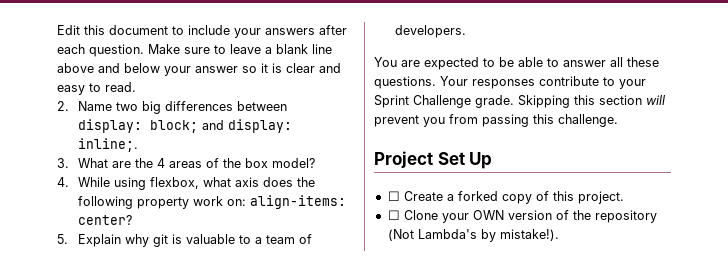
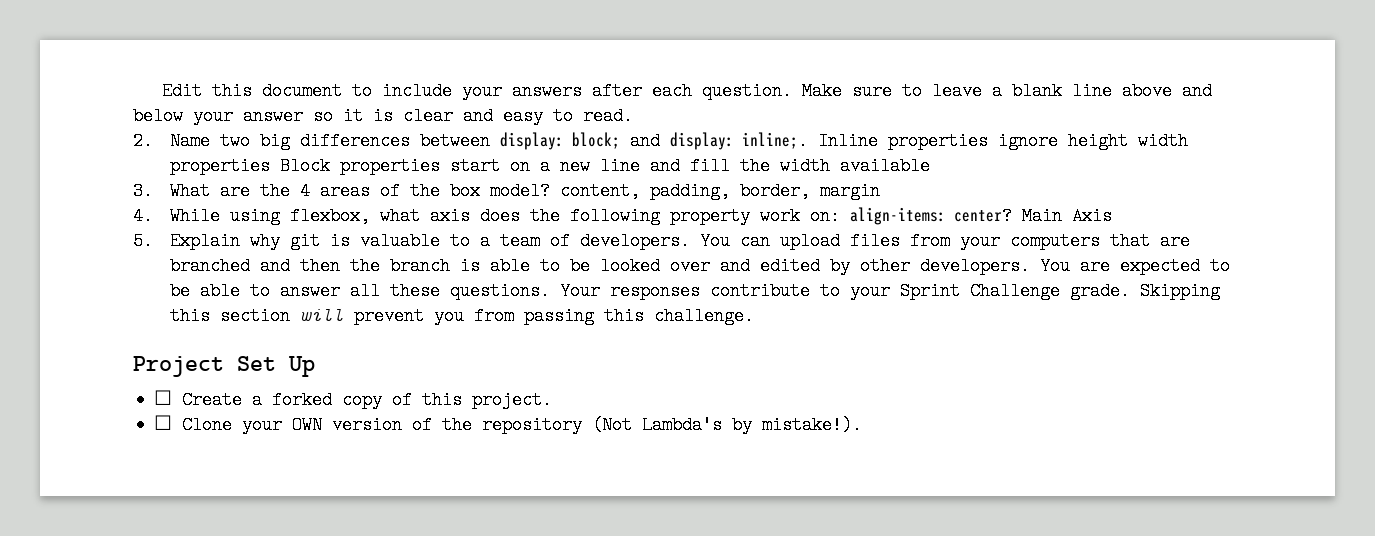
+ Inline properties ignore height width properties Block properties start on a new line and fill the width available
- 3. What are the 4 areas of the box model?
+ 3. What are the 4 areas of the box model? content, padding, border, margin
+ Main Axis
- 5. Explain why git is valuable to a team of developers.
- You are expected to be able to answer all these questions.
+ 5. Explain why git is valuable to a team of developers. You can upload files from your computers that are branched and then the branch is able to be looked over and edited by other developers. You are expected to be able to answer all these questions.

